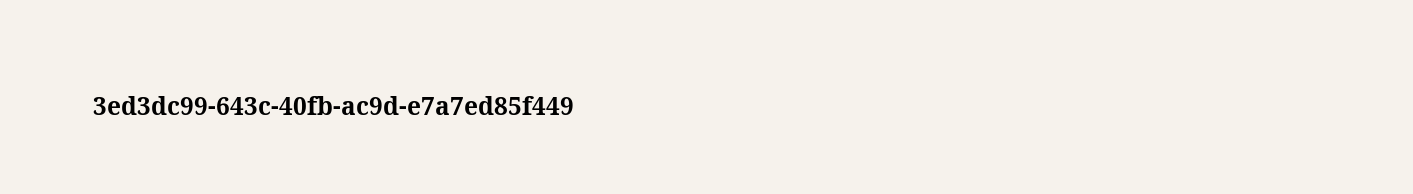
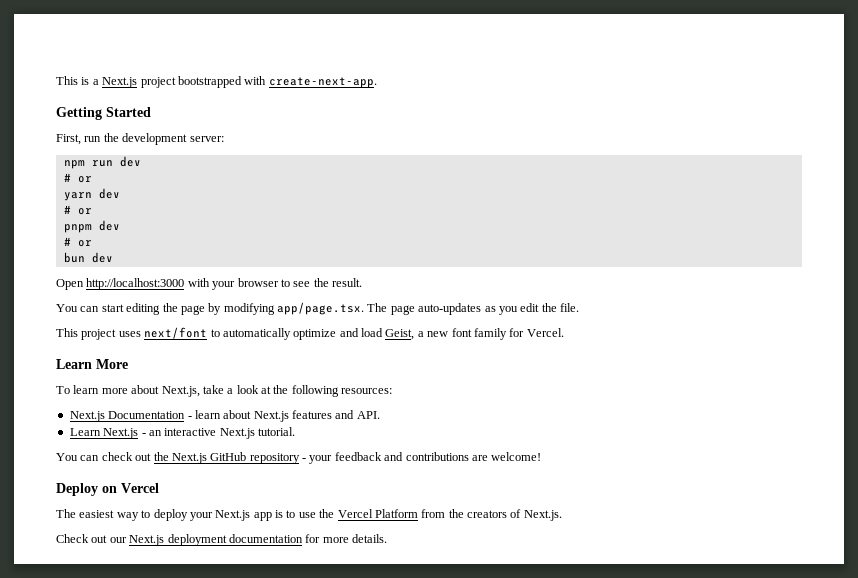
- 3ed3dc99-643c-40fb-ac9d-e7a7ed85f449
+ This is a Next.js project bootstrapped with create-next-app.
+ Getting Started
+ First, run the development server:
+ npm run dev
+ # or
+ yarn dev
+ # or
+ pnpm dev
+ # or
+ bun dev
+ Open http://localhost:3000 with your browser to see the result.
+ You can start editing the page by modifying app/page.tsx. The page auto-updates as you edit the file.
+ This project uses next/font to automatically optimize and load Geist, a new font family for Vercel.
+ Learn More
+ To learn more about Next.js, take a look at the following resources:
+ Next.js Documentation - learn about Next.js features and API.
+ Learn Next.js - an interactive Next.js tutorial.
+ You can check out the Next.js GitHub repository - your feedback and contributions are welcome!
+ Deploy on Vercel
+ The easiest way to deploy your Next.js app is to use the Vercel Platform from the creators of Next.js.
+ Check out our Next.js deployment documentation for more details.

